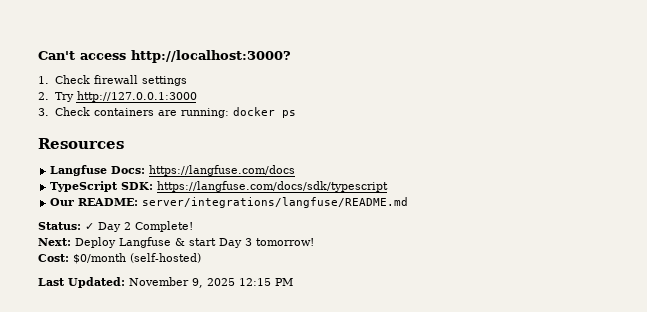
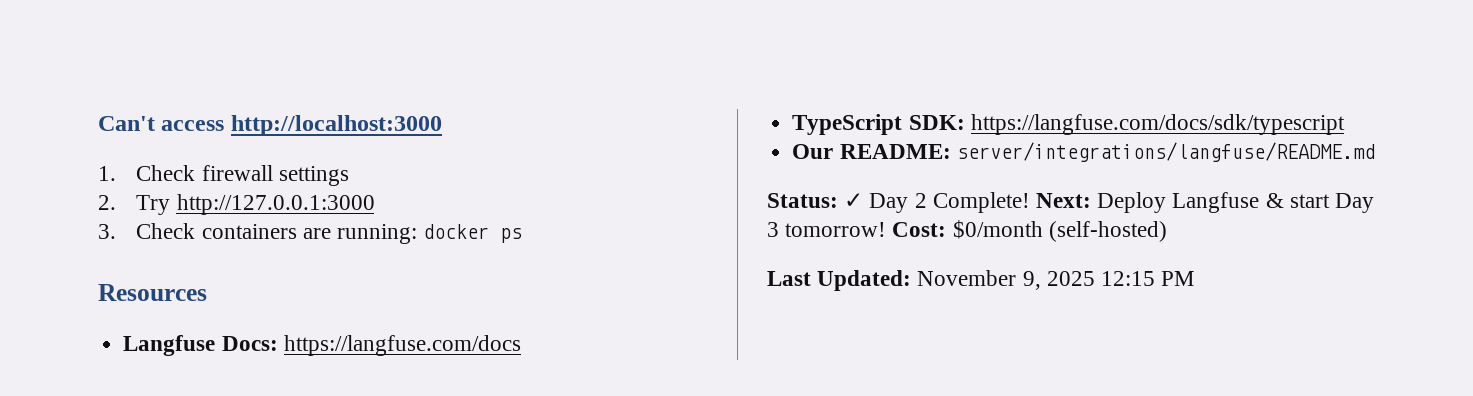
- Can't access http://localhost:3000?
+ Can't access http://localhost:3000
- Status: ✓ Day 2 Complete!
- Next: Deploy Langfuse & start Day 3 tomorrow!
- Cost: $0/month (self-hosted)
+ Status: ✓ Day 2 Complete! Next: Deploy Langfuse & start Day 3 tomorrow! Cost: $0/month (self-hosted)

